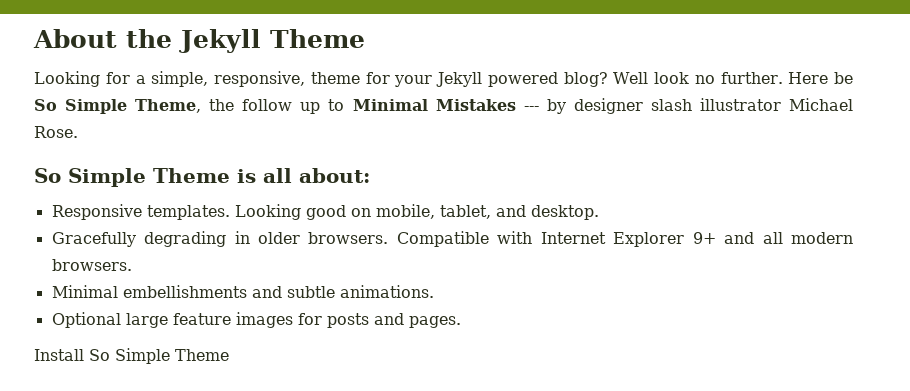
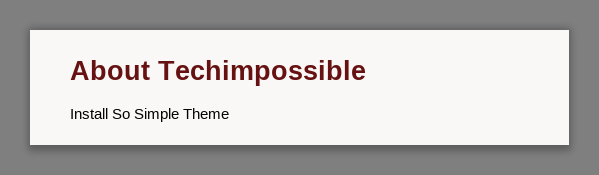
- About the Jekyll Theme
- Looking for a simple, responsive, theme for your Jekyll powered blog? Well look no further. Here be So Simple Theme, the follow up to Minimal Mistakes --- by designer slash illustrator Michael Rose.
- So Simple Theme is all about:
- Responsive templates. Looking good on mobile, tablet, and desktop.
- Gracefully degrading in older browsers. Compatible with Internet Explorer 9+ and all modern browsers.
- Minimal embellishments and subtle animations.
- Optional large feature images for posts and pages.
+ About Techimpossible

